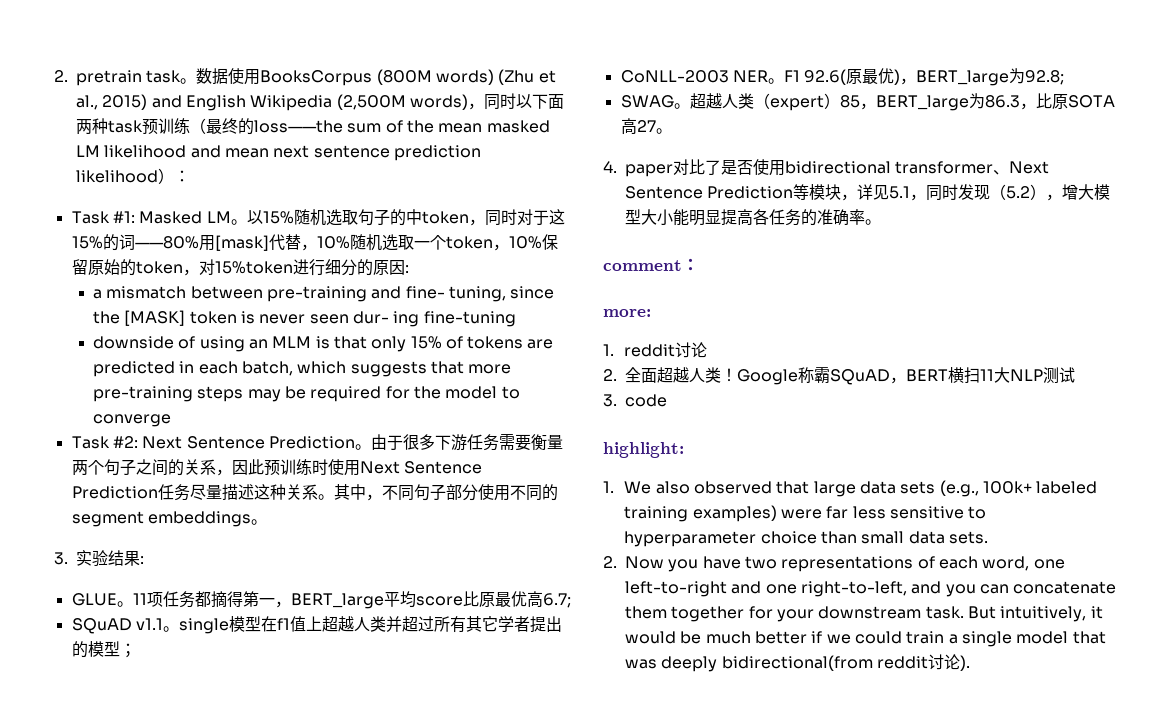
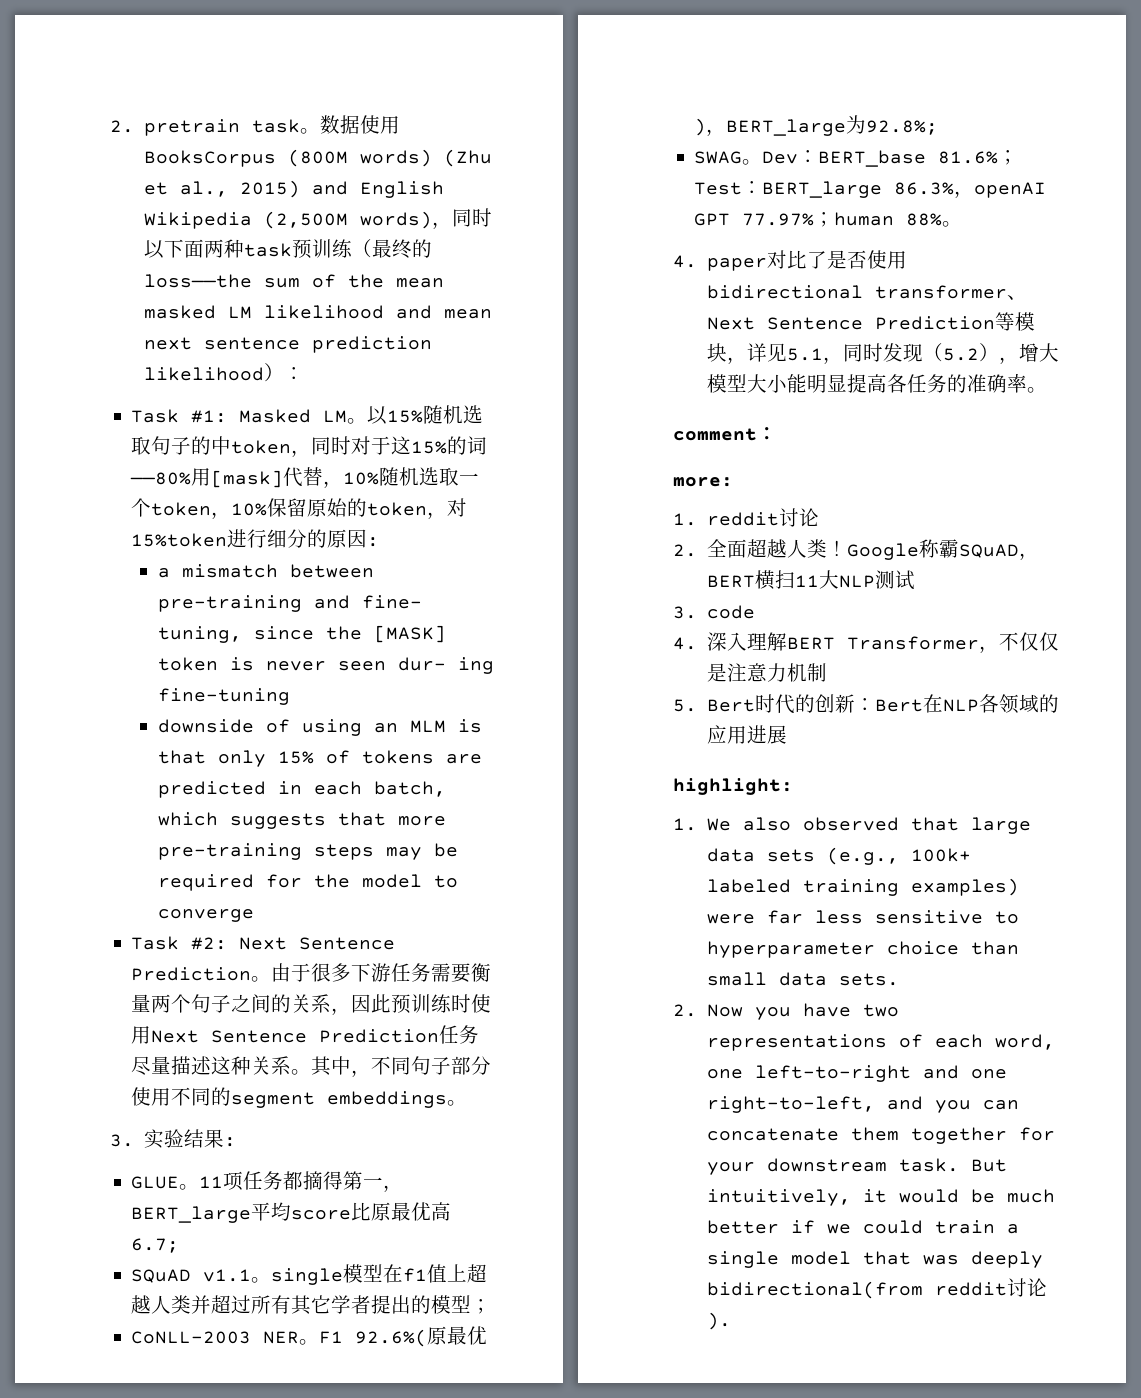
- F1 92.6(原最优)，BERT_large为92.8;
+ F1 92.6%(原最优)，BERT_large为92.8%;
- 超越人类（expert）85，BERT_large为86.3，比原SOTA高27。
+ Dev：BERT_base 81.6%；Test：BERT_large 86.3%，openAI GPT 77.97%；human 88%。
+ 4.深入理解BERT Transformer，不仅仅是注意力机制
+ 5. Bert时代的创新：Bert在NLP各领域的应用进展

